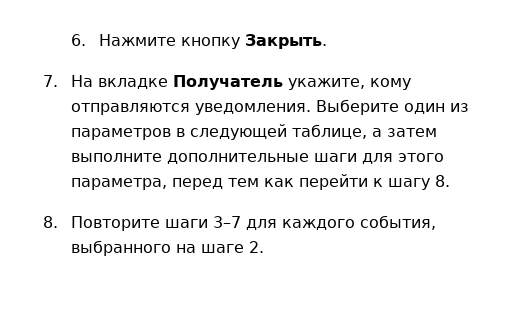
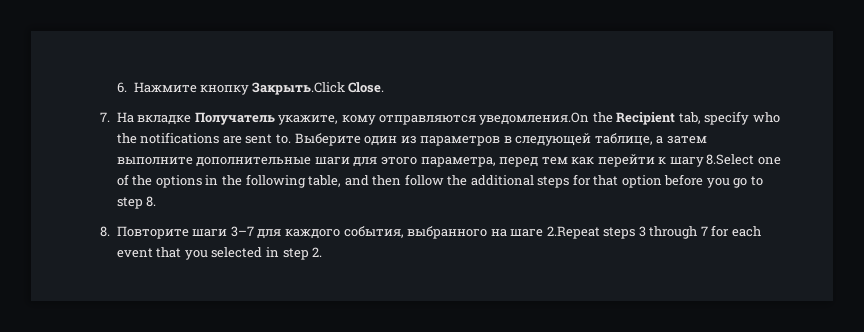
- 6. Нажмите кнопку Закрыть.
+ 6. Нажмите кнопку Закрыть.Click Close.
- 7. На вкладке Получатель укажите, кому отправляются уведомления.
+ 7. На вкладке Получатель укажите, кому отправляются уведомления.On the Recipient tab, specify who the notifications are sent to.
- Выберите один из параметров в следующей таблице, а затем выполните дополнительные шаги для этого параметра, перед тем как перейти к шагу 8.
+ Выберите один из параметров в следующей таблице, а затем выполните дополнительные шаги для этого параметра, перед тем как перейти к шагу 8.Select one of the options in the following table, and then follow the additional steps for that option before you go to step 8.
- 8. Повторите шаги 3–7 для каждого события, выбранного на шаге 2.
+ 8. Повторите шаги 3–7 для каждого события, выбранного на шаге 2.Repeat steps 3 through 7 for each event that you selected in step 2.

